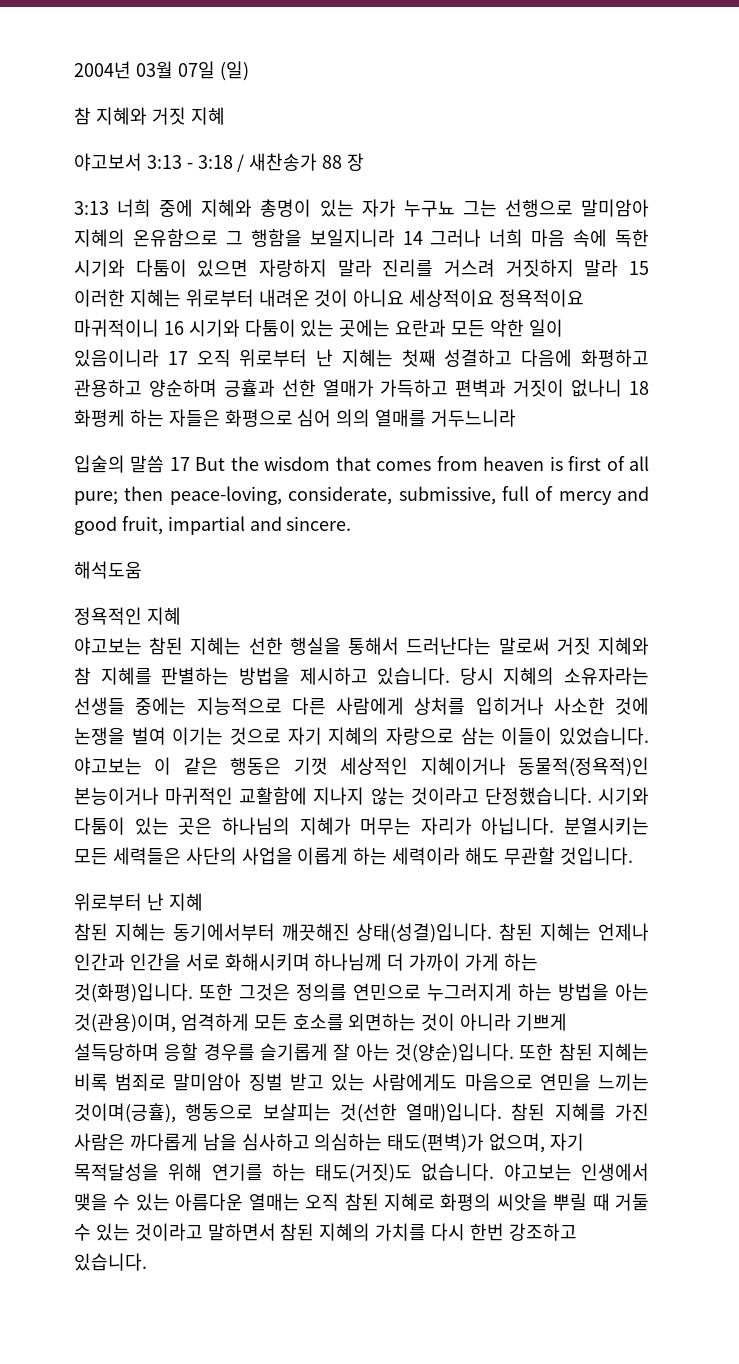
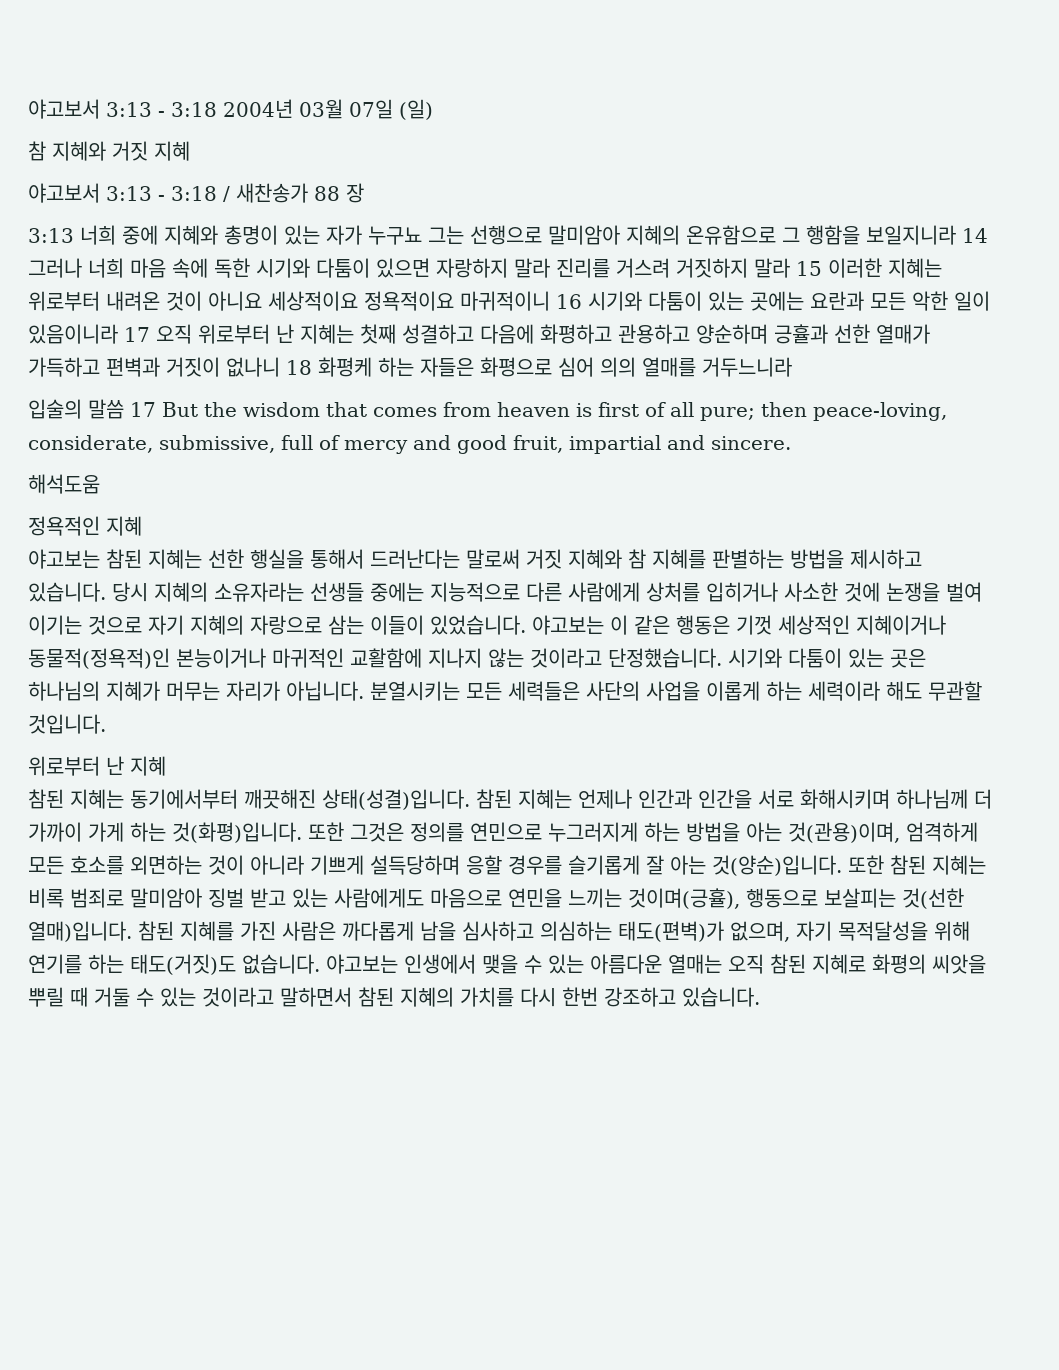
- 2004년 03월 07일 (일)
+ 야고보서 3:13 - 3:18 2004년 03월 07일 (일)

